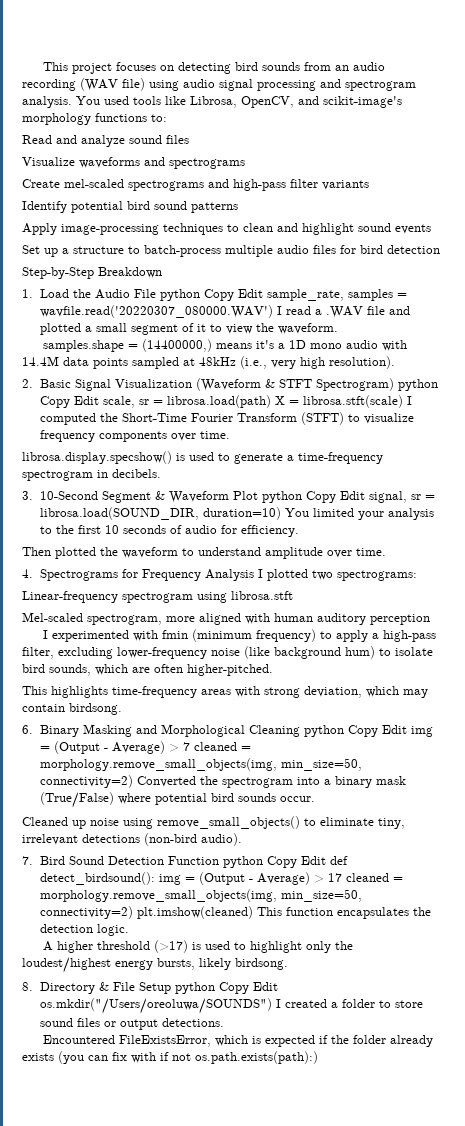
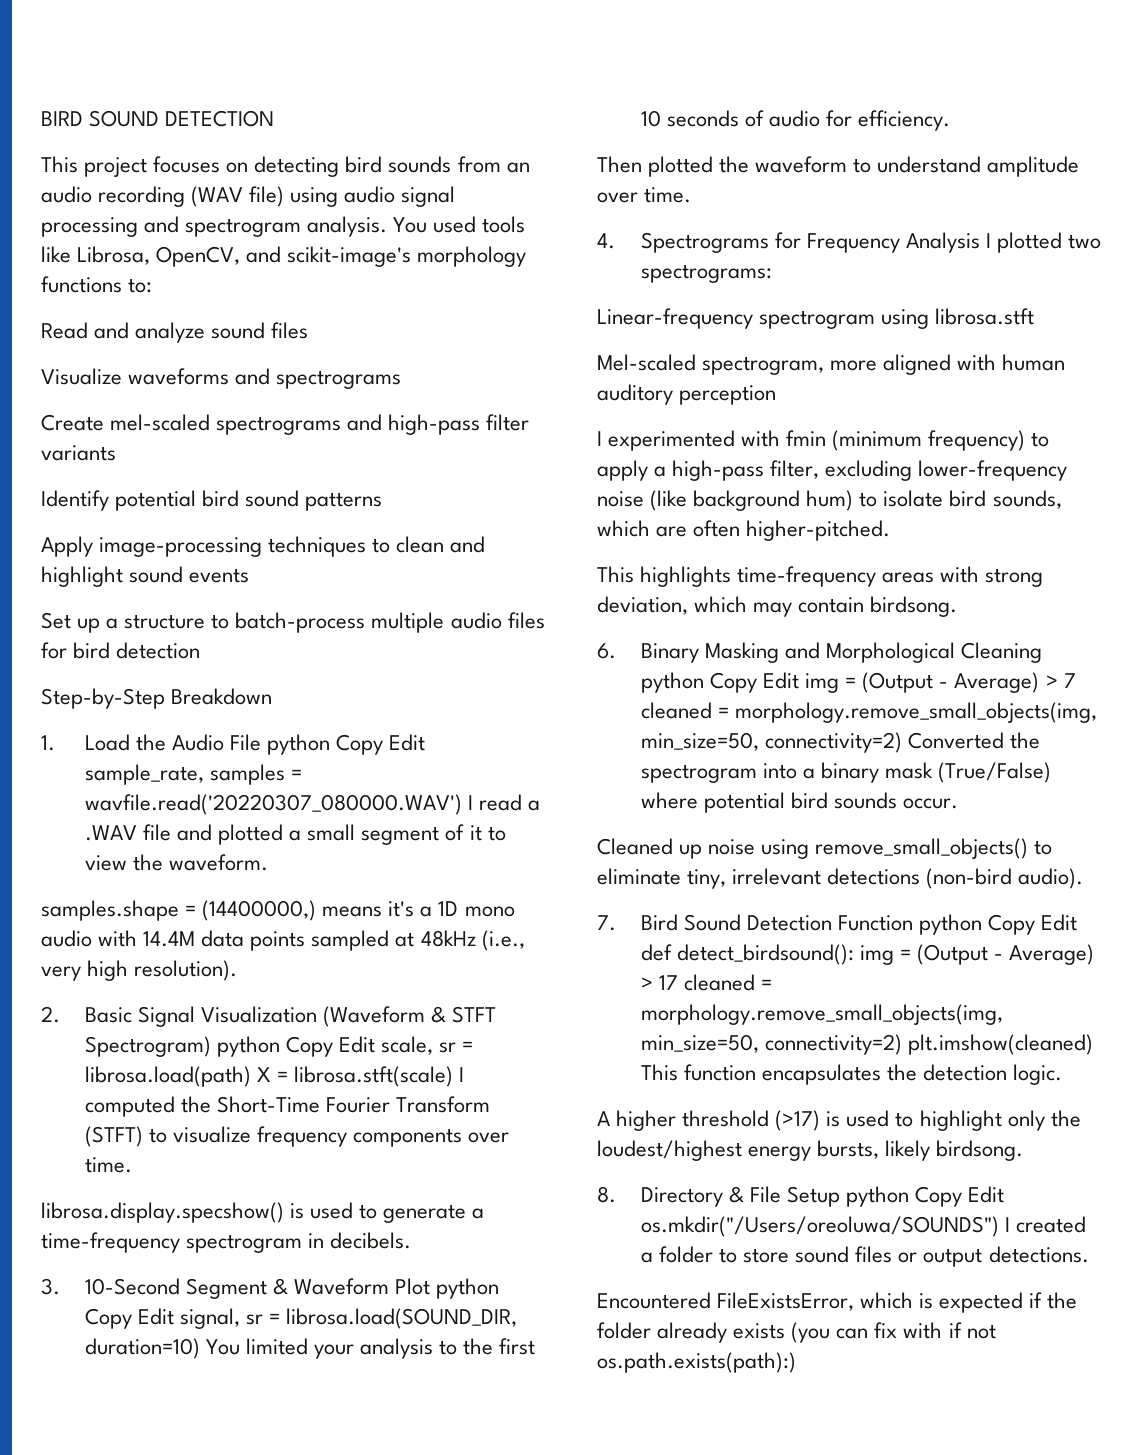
+ BIRD SOUND DETECTION

